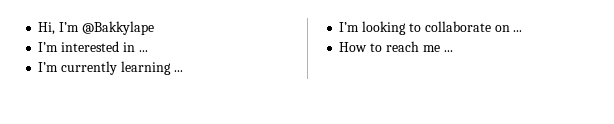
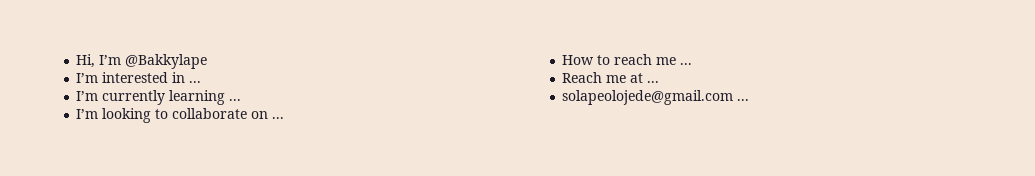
+ Reach me at ...
+ solapeolojede@gmail.com ...

